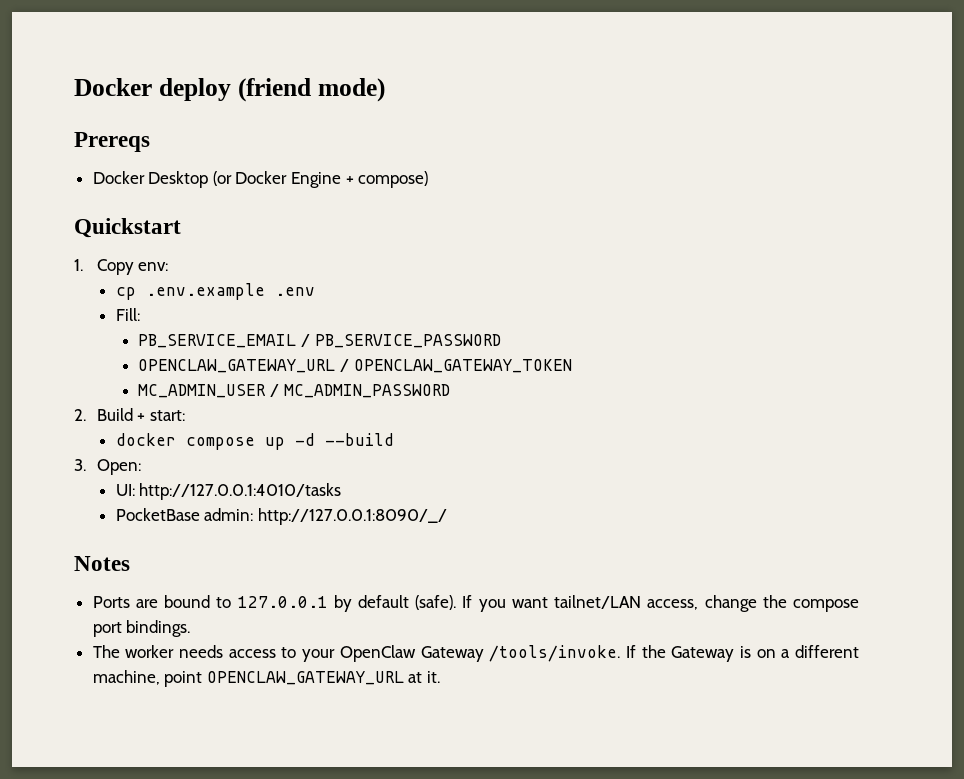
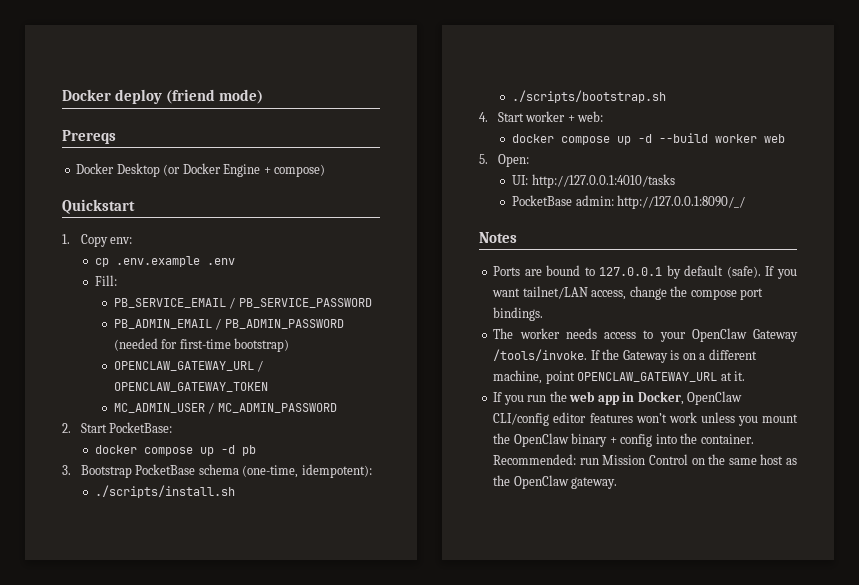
+ PB_ADMIN_EMAIL / PB_ADMIN_PASSWORD (needed for first-time bootstrap)
- 2. Build + start:
+ 2. Start PocketBase:
+ docker compose up -d pb
+ 3. Bootstrap PocketBase schema (one-time, idempotent):
+ ./scripts/install.sh
+ ./scripts/bootstrap.sh
+ 4. Start worker + web:
- docker compose up -d --build
- 3. Open:
+ docker compose up -d --build worker web
+ 5. Open:
+ If you run the web app in Docker, OpenClaw CLI/config editor features won’t work unless you mount the OpenClaw binary + config into the container. Recommended: run Mission Control on the same host as the OpenClaw gateway.

